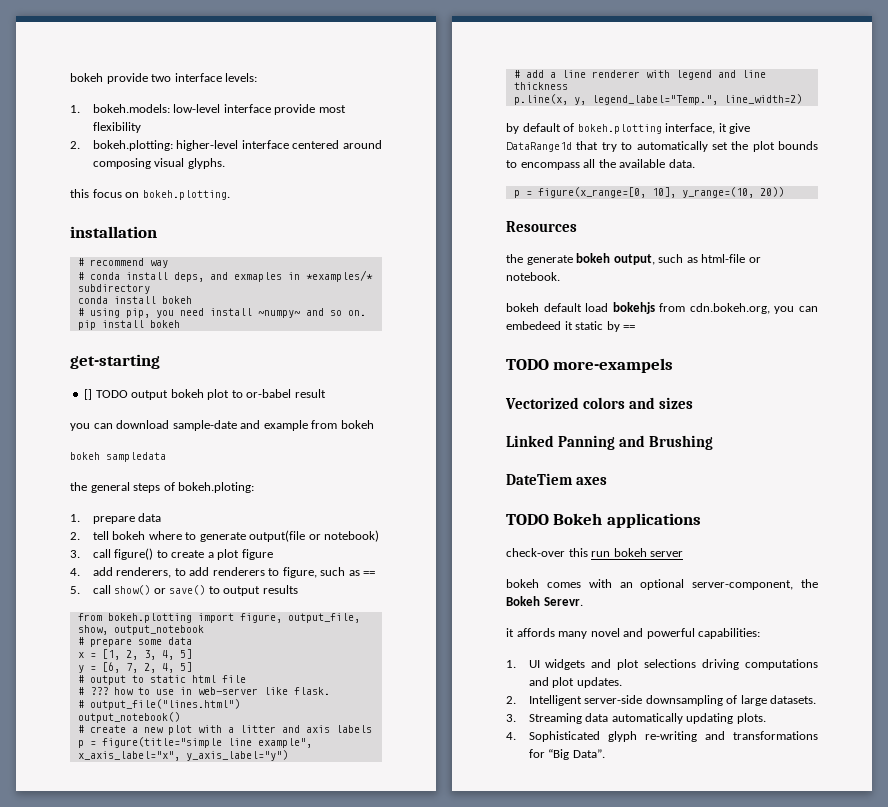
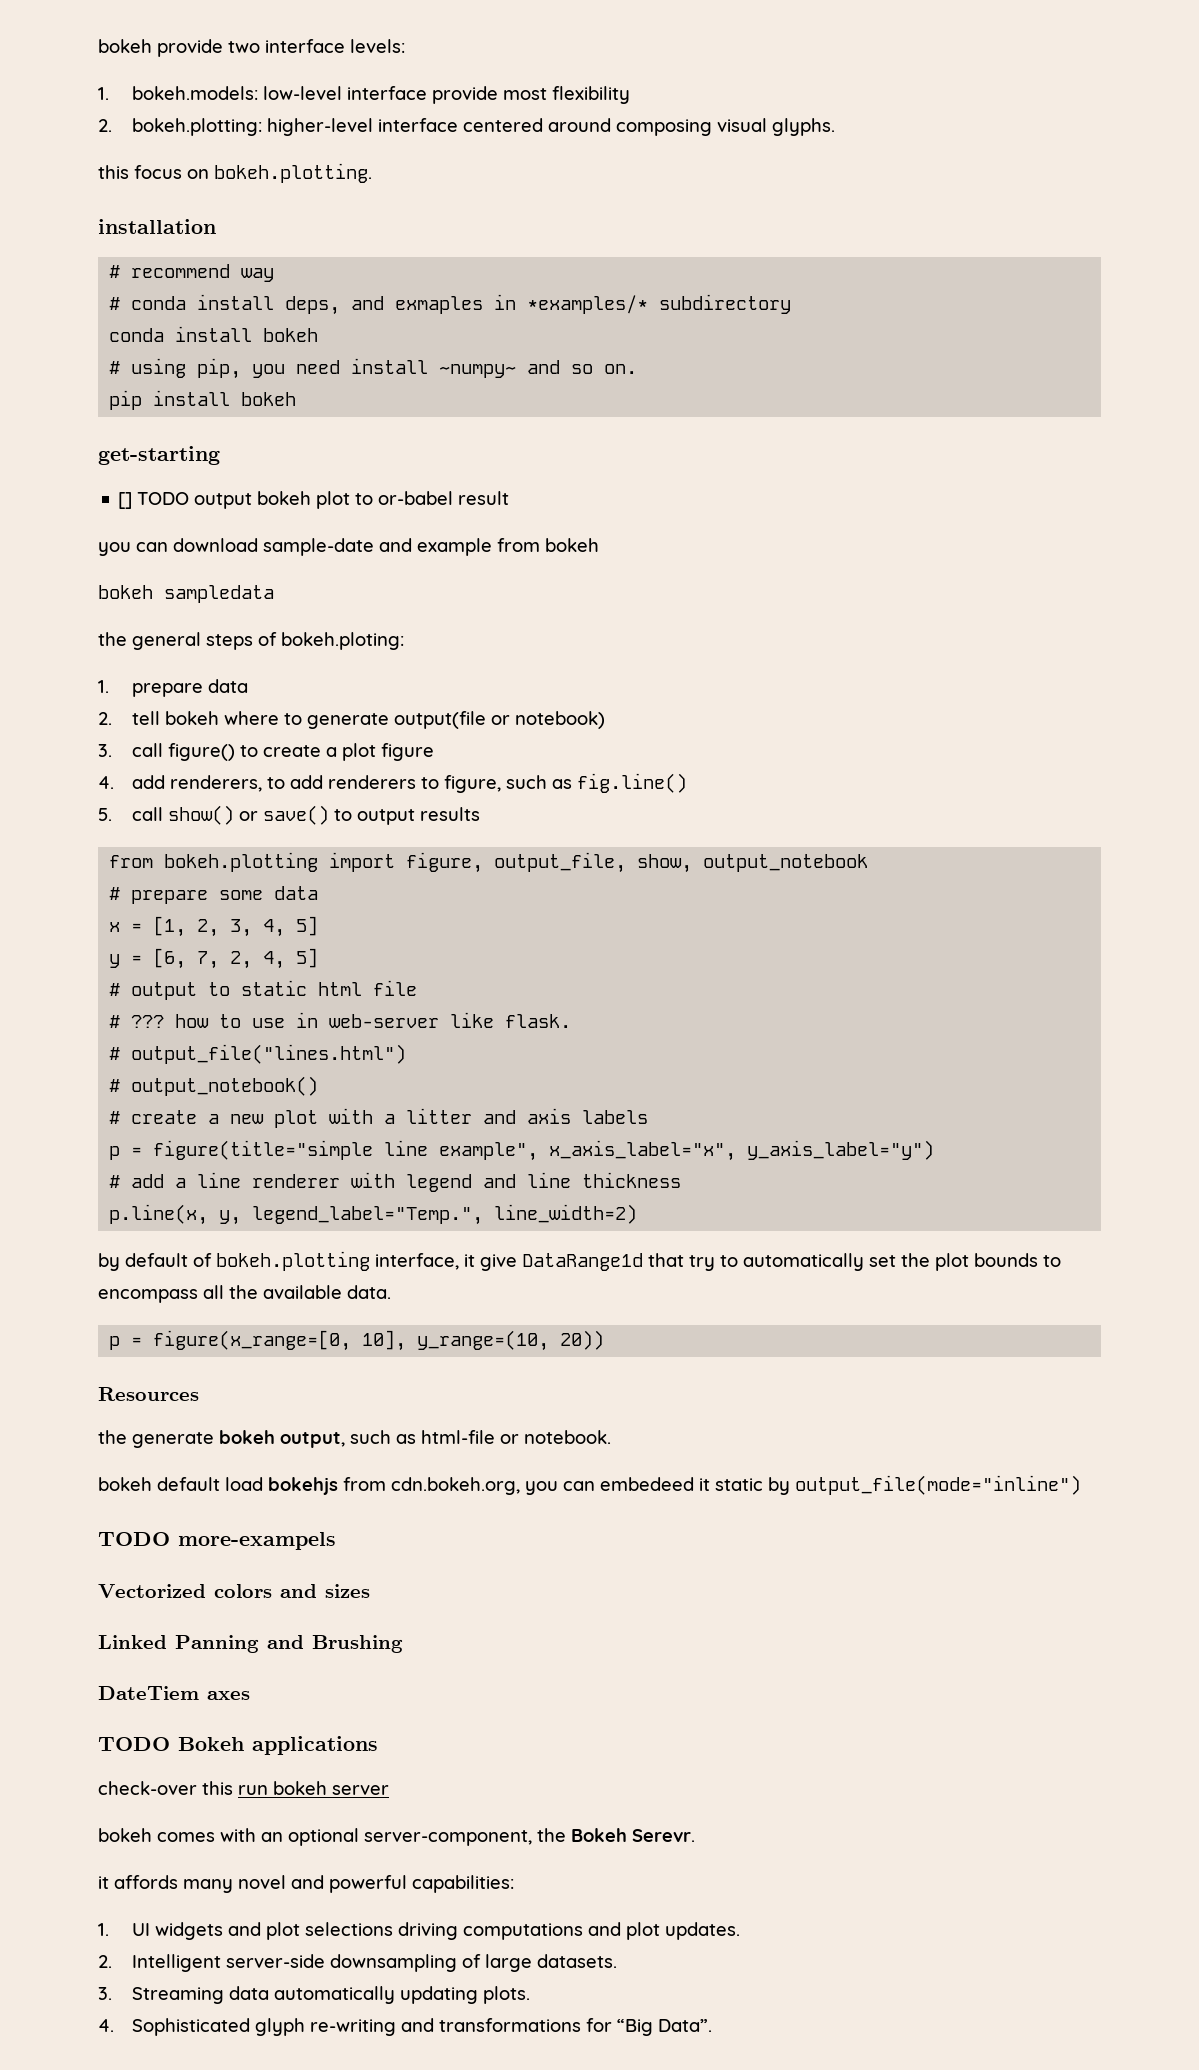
- 4. add renderers, to add renderers to figure, such as ==
+ 4. add renderers, to add renderers to figure, such as fig.line()
- output_notebook()
+ # output_notebook()
- bokeh default load bokehjs from cdn.bokeh.org, you can embedeed it static by ==
+ bokeh default load bokehjs from cdn.bokeh.org, you can embedeed it static by output_file(mode="inline")

